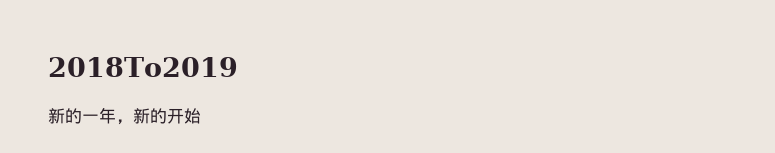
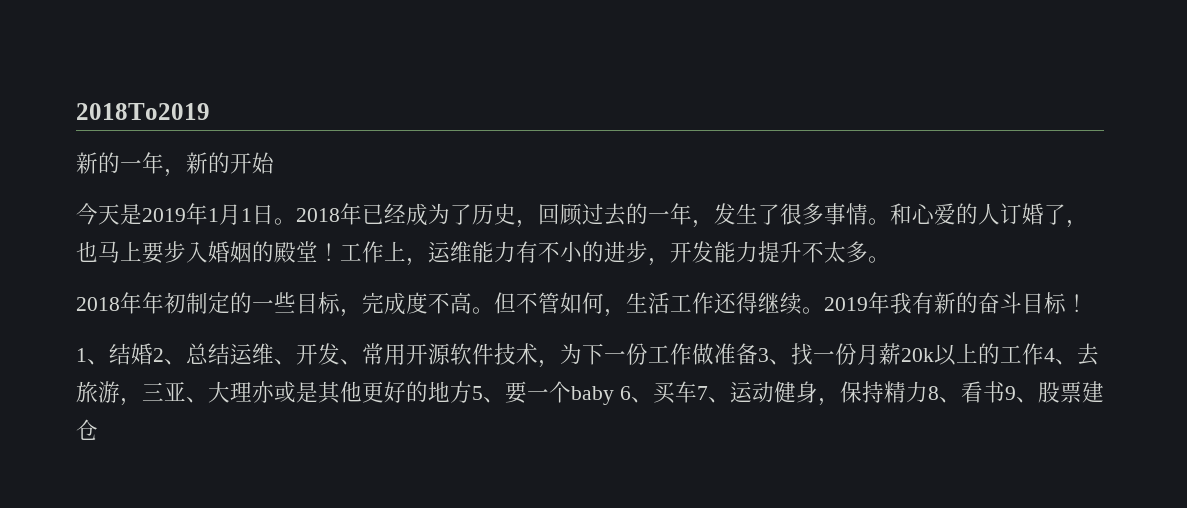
+ 今天是2019年1月1日。2018年已经成为了历史，回顾过去的一年，发生了很多事情。和心爱的人订婚了，也马上要步入婚姻的殿堂！工作上，运维能力有不小的进步，开发能力提升不太多。
+ 2018年年初制定的一些目标，完成度不高。但不管如何，生活工作还得继续。2019年我有新的奋斗目标！
+ 1、结婚2、总结运维、开发、常用开源软件技术，为下一份工作做准备3、找一份月薪20k以上的工作4、去旅游，三亚、大理亦或是其他更好的地方5、要一个baby 6、买车7、运动健身，保持精力8、看书9、股票建仓

